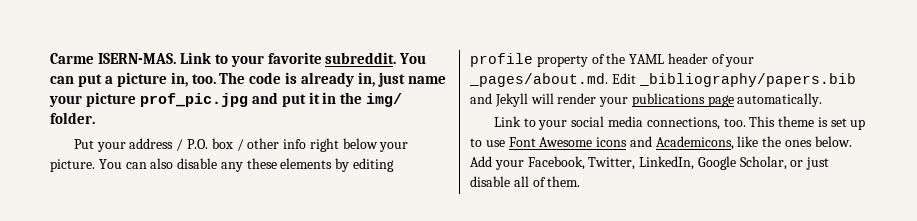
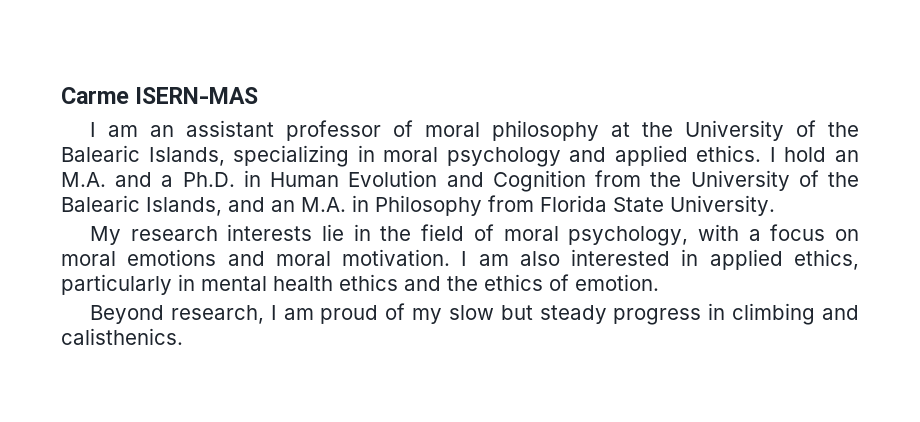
- Carme ISERN-MAS. Link to your favorite subreddit. You can put a picture in, too. The code is already in, just name your picture prof_pic.jpg and put it in the img/ folder.
- Put your address / P.O. box / other info right below your picture. You can also disable any these elements by editing profile property of the YAML header of your _pages/about.md. Edit _bibliography/papers.bib and Jekyll will render your publications page automatically.
- Link to your social media connections, too. This theme is set up to use Font Awesome icons and Academicons, like the ones below. Add your Facebook, Twitter, LinkedIn, Google Scholar, or just disable all of them.
+ Carme ISERN-MAS
+ I am an assistant professor of moral philosophy at the University of the Balearic Islands, specializing in moral psychology and applied ethics. I hold an M.A. and a Ph.D. in Human Evolution and Cognition from the University of the Balearic Islands, and an M.A. in Philosophy from Florida State University.
+ My research interests lie in the field of moral psychology, with a focus on moral emotions and moral motivation. I am also interested in applied ethics, particularly in mental health ethics and the ethics of emotion.
+ Beyond research, I am proud of my slow but steady progress in climbing and calisthenics.

